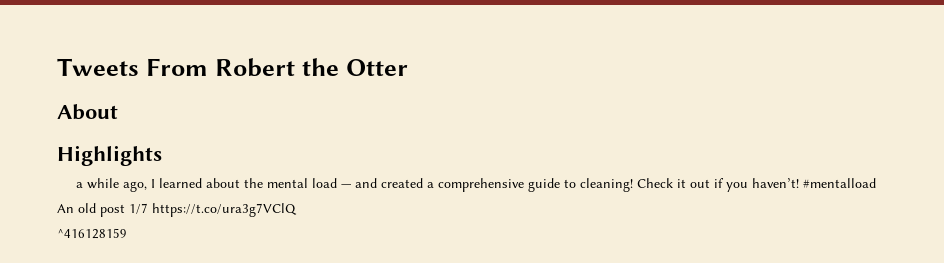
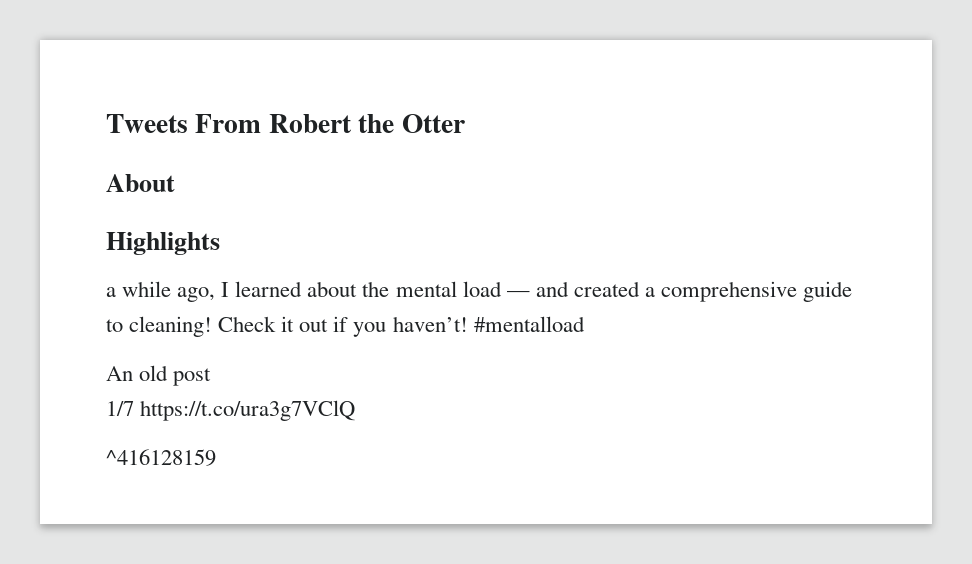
- An old post 1/7 https://t.co/ura3g7VClQ
+ An old post
+ 1/7 https://t.co/ura3g7VClQ

